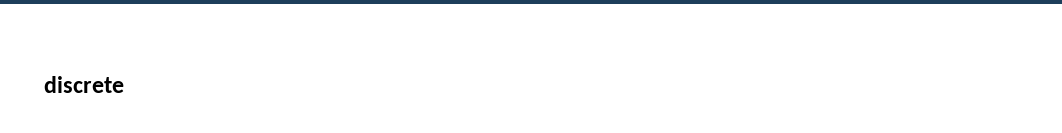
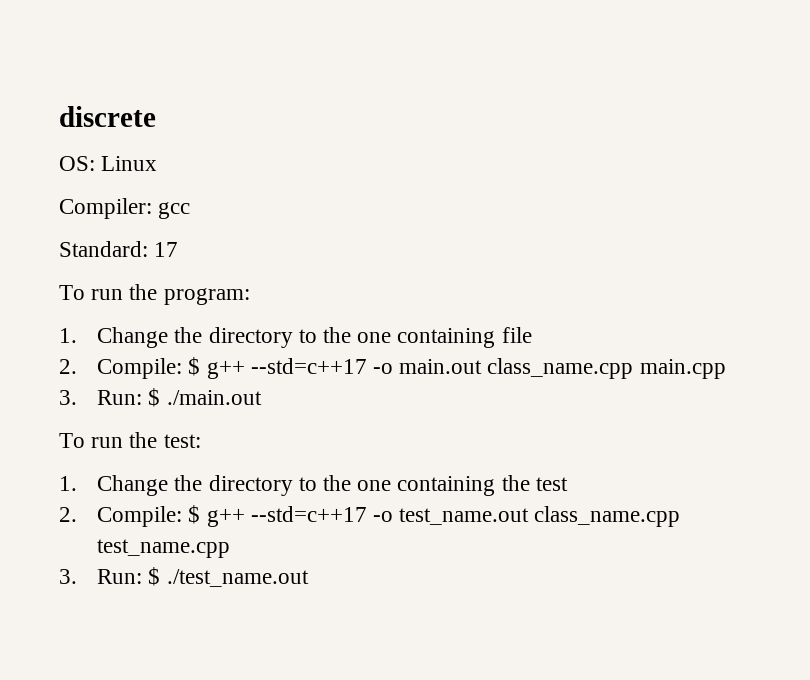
+ OS: Linux
+ Compiler: gcc
+ Standard: 17
+ To run the program:
+ 1. Change the directory to the one containing file
+ 2. Compile: $ g++ --std=c++17 -o main.out class_name.cpp main.cpp
+ 3. Run: $ ./main.out
+ To run the test:
+ 1. Change the directory to the one containing the test
+ 2. Compile: $ g++ --std=c++17 -o test_name.out class_name.cpp test_name.cpp
+ 3. Run: $ ./test_name.out

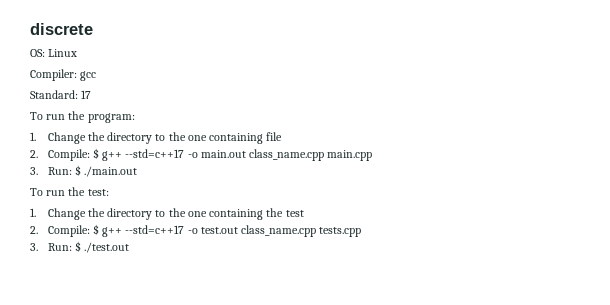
- 2. Compile: $ g++ --std=c++17 -o test_name.out class_name.cpp test_name.cpp
- 3. Run: $ ./test_name.out
+ 2. Compile: $ g++ --std=c++17 -o test.out class_name.cpp tests.cpp
+ 3. Run: $ ./test.out

